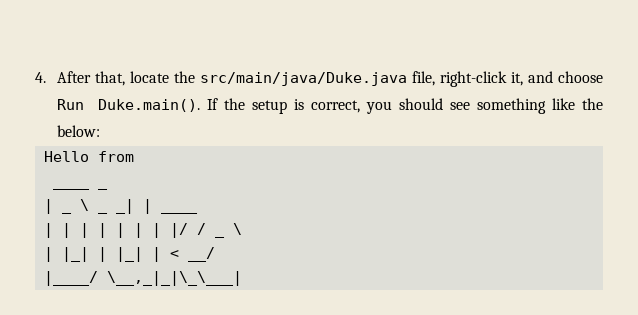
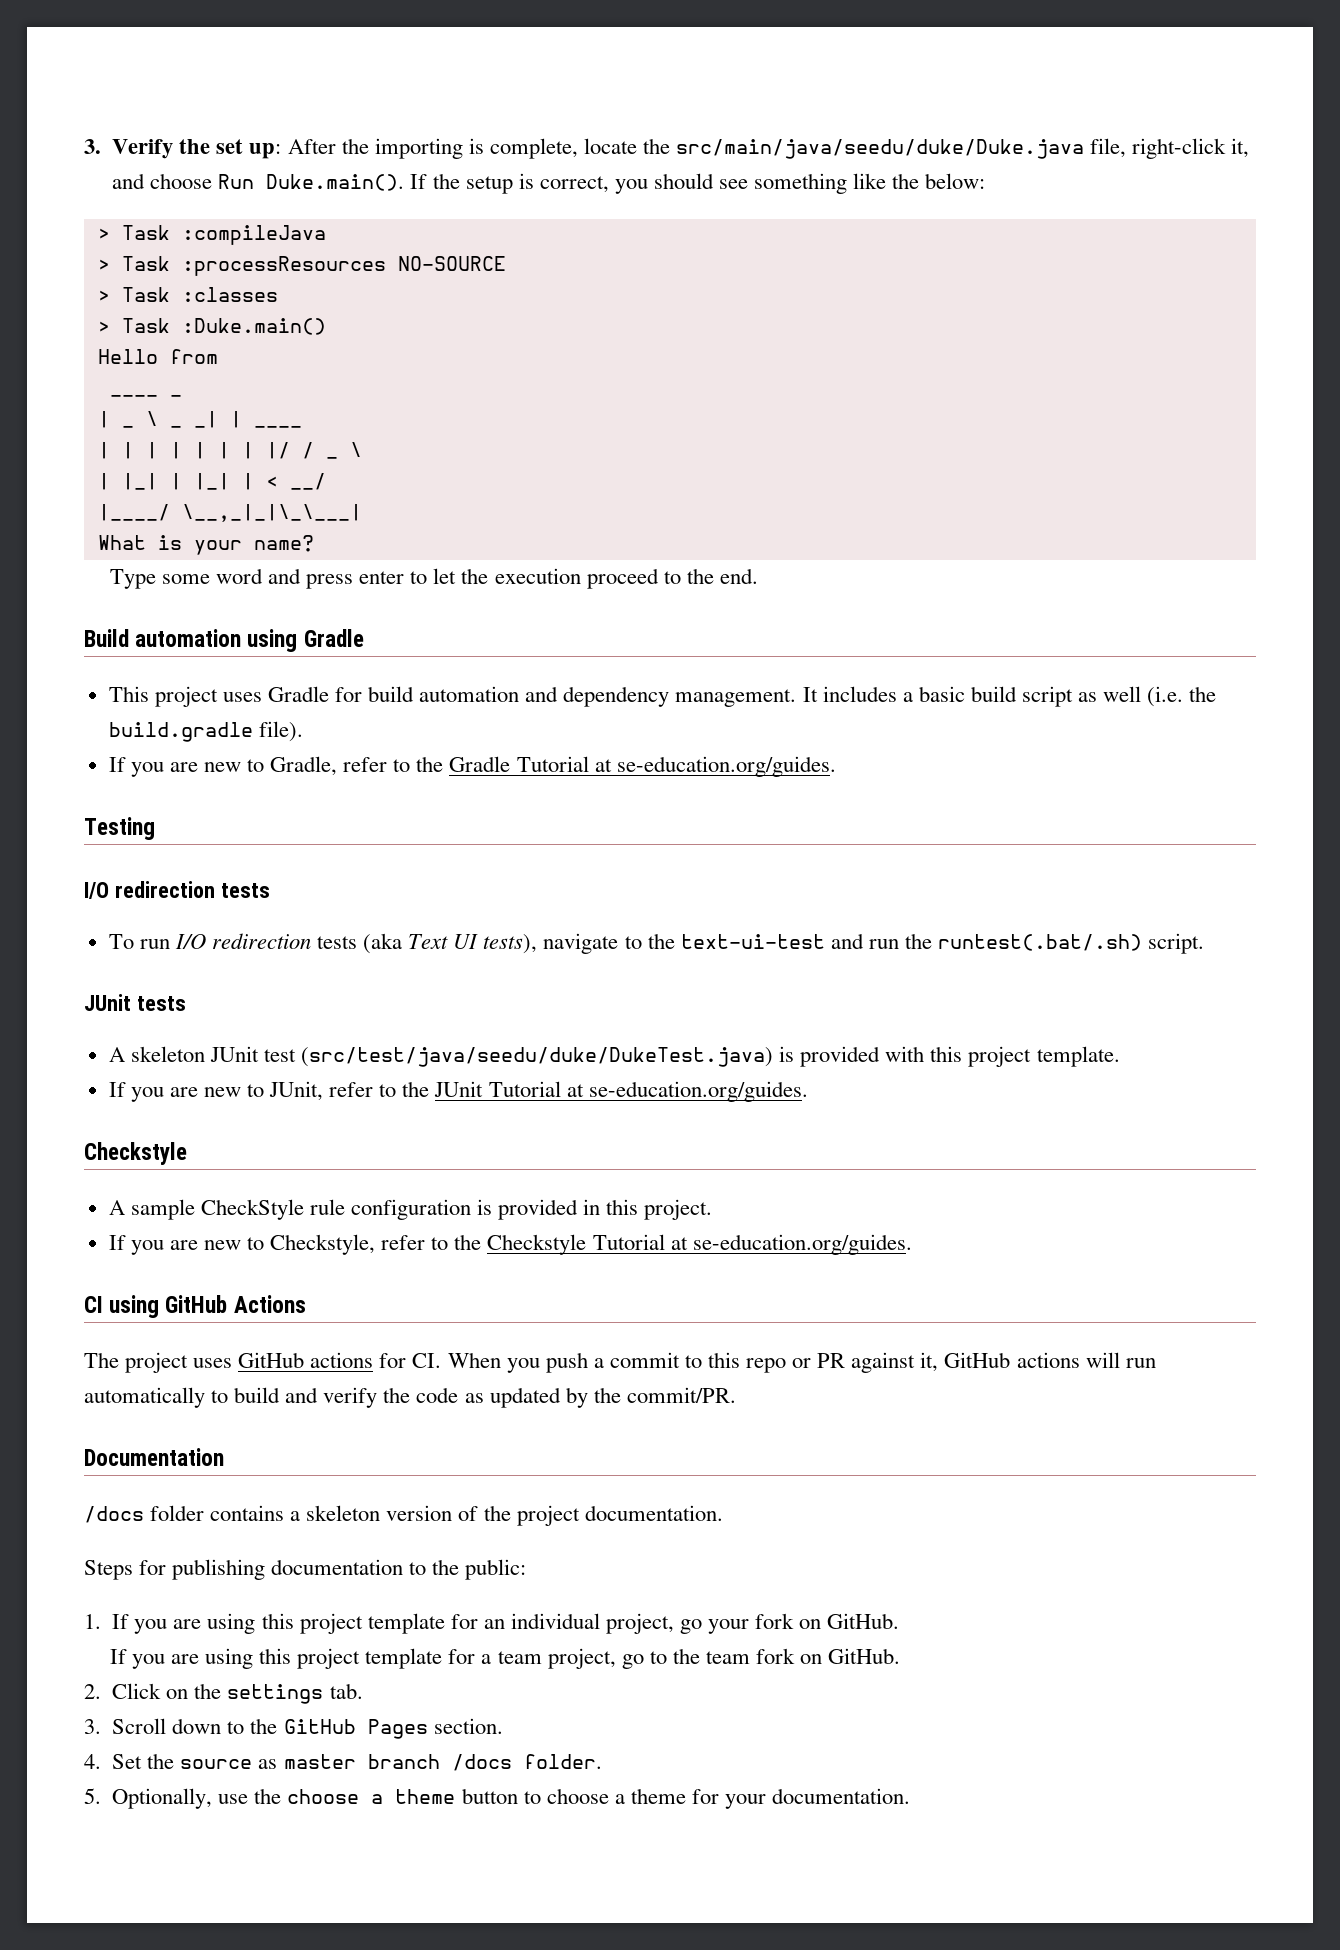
- 4. After that, locate the src/main/java/Duke.java file, right-click it, and choose Run Duke.main(). If the setup is correct, you should see something like the below:
+ 3. Verify the set up: After the importing is complete, locate the src/main/java/seedu/duke/Duke.java file, right-click it, and choose Run Duke.main(). If the setup is correct, you should see something like the below:
+ > Task :compileJava
+ > Task :processResources NO-SOURCE
+ > Task :classes
+ > Task :Duke.main()
+ What is your name?
+ Type some word and press enter to let the execution proceed to the end.
+ Build automation using Gradle
+ This project uses Gradle for build automation and dependency management. It includes a basic build script as well (i.e. the build.gradle file).
+ If you are new to Gradle, refer to the Gradle Tutorial at se-education.org/guides.
+ Testing
+ I/O redirection tests
+ To run I/O redirection tests (aka Text UI tests), navigate to the text-ui-test and run the runtest(.bat/.sh) script.
+ JUnit tests
+ A skeleton JUnit test (src/test/java/seedu/duke/DukeTest.java) is provided with this project template.
+ If you are new to JUnit, refer to the JUnit Tutorial at se-education.org/guides.
+ Checkstyle
+ A sample CheckStyle rule configuration is provided in this project.
+ If you are new to Checkstyle, refer to the Checkstyle Tutorial at se-education.org/guides.
+ CI using GitHub Actions
+ The project uses GitHub actions for CI. When you push a commit to this repo or PR against it, GitHub actions will run automatically to build and verify the code as updated by the commit/PR.
+ Documentation
+ /docs folder contains a skeleton version of the project documentation.
+ Steps for publishing documentation to the public:
+ 1. If you are using this project template for an individual project, go your fork on GitHub.
+ If you are using this project template for a team project, go to the team fork on GitHub.
+ 2. Click on the settings tab.
+ 3. Scroll down to the GitHub Pages section.
+ 4. Set the source as master branch /docs folder.
+ 5. Optionally, use the choose a theme button to choose a theme for your documentation.

